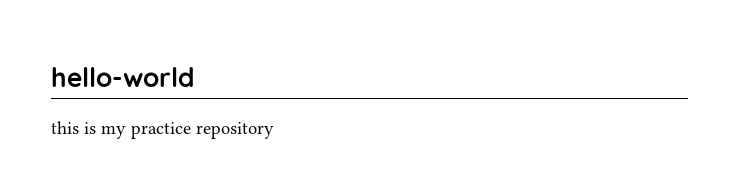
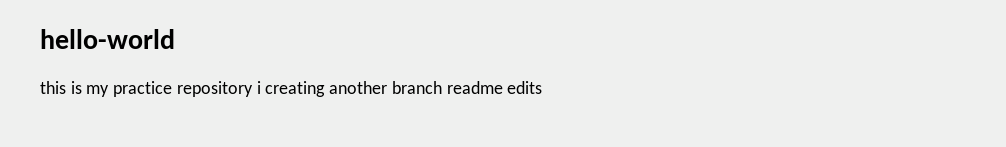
- this is my practice repository
+ this is my practice repository i creating another branch readme edits

